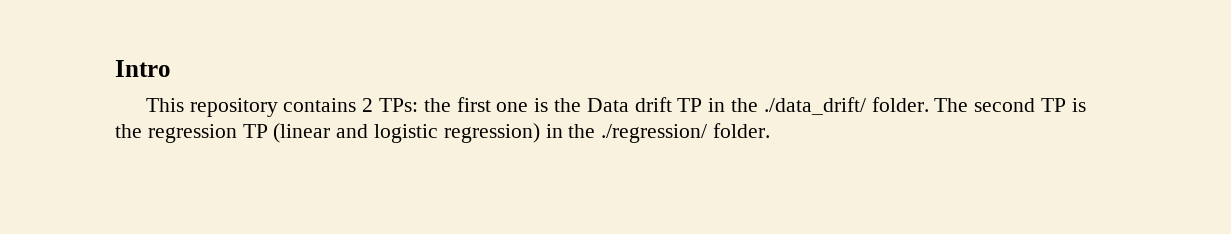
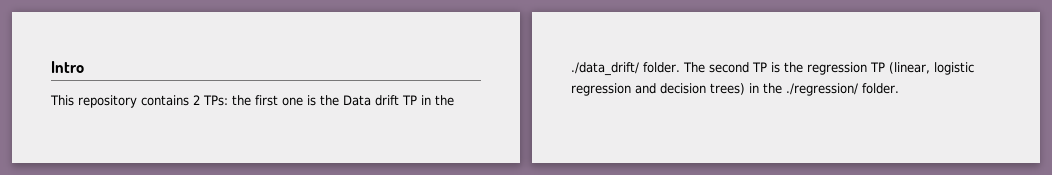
- The second TP is the regression TP (linear and logistic regression) in the ./regression/ folder.
+ The second TP is the regression TP (linear, logistic regression and decision trees) in the ./regression/ folder.

